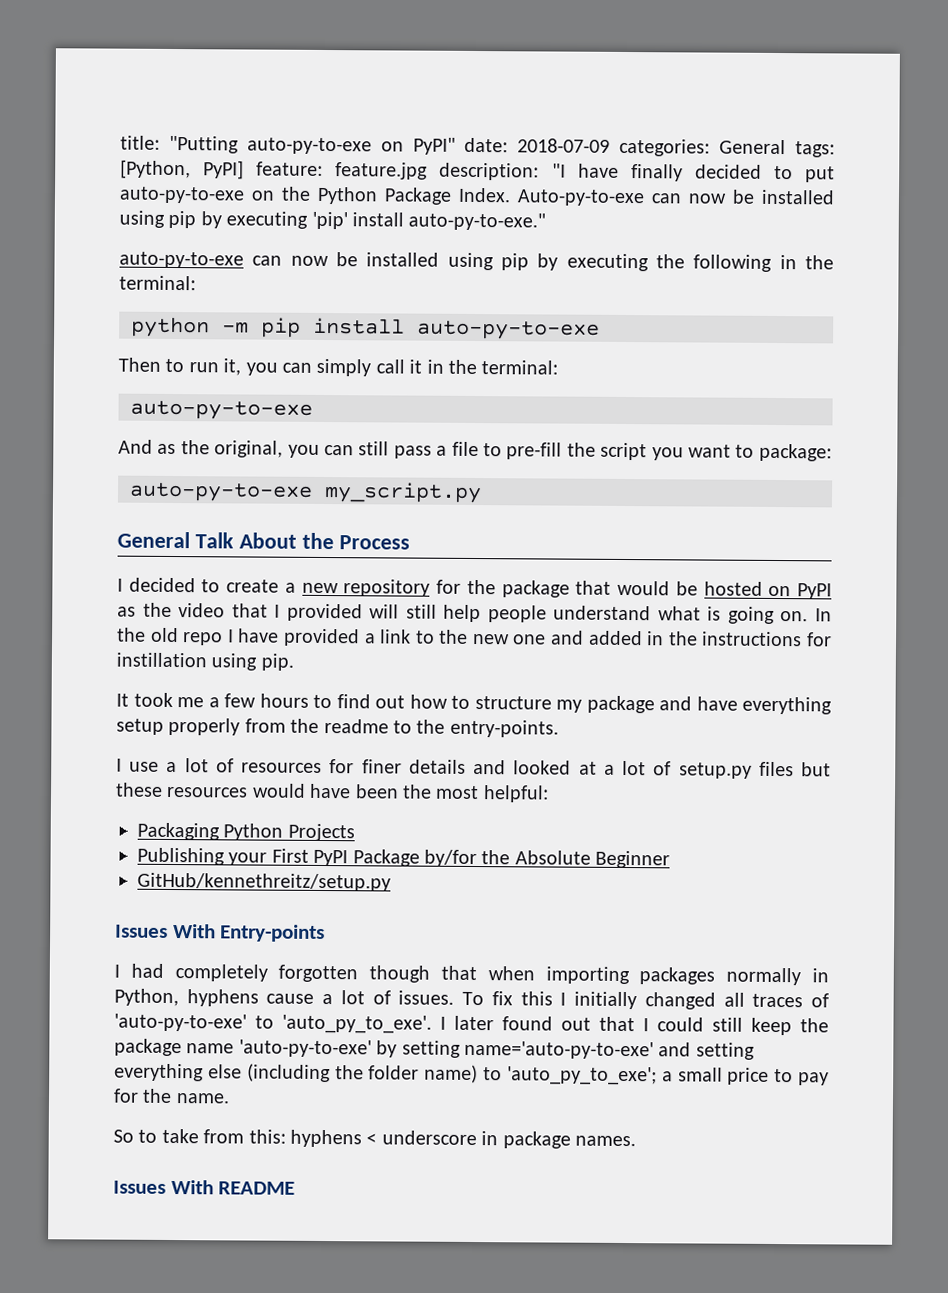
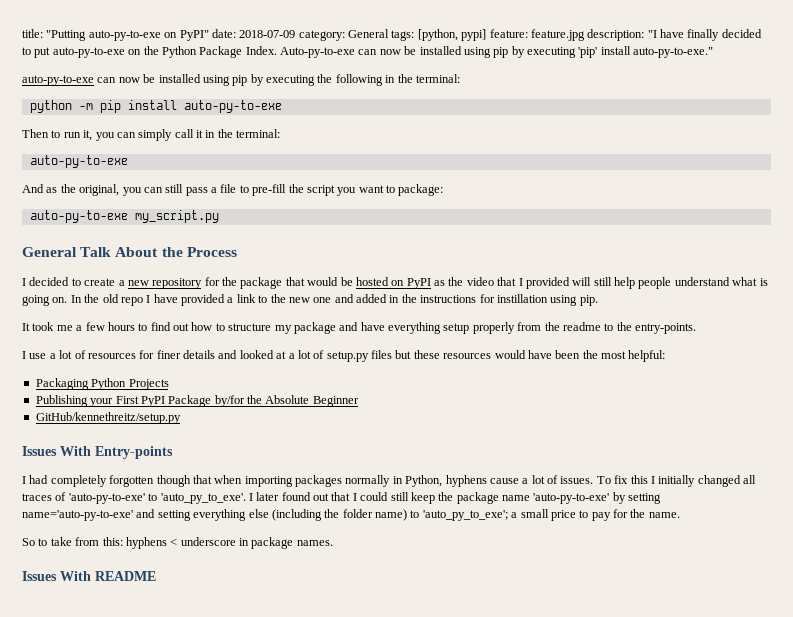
- title: "Putting auto-py-to-exe on PyPI" date: 2018-07-09 categories: General tags: [Python, PyPI] feature: feature.jpg description: "I have finally decided to put auto-py-to-exe on the Python Package Index.
+ title: "Putting auto-py-to-exe on PyPI" date: 2018-07-09 category: General tags: [python, pypi] feature: feature.jpg description: "I have finally decided to put auto-py-to-exe on the Python Package Index.

